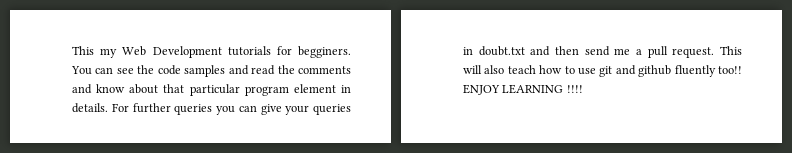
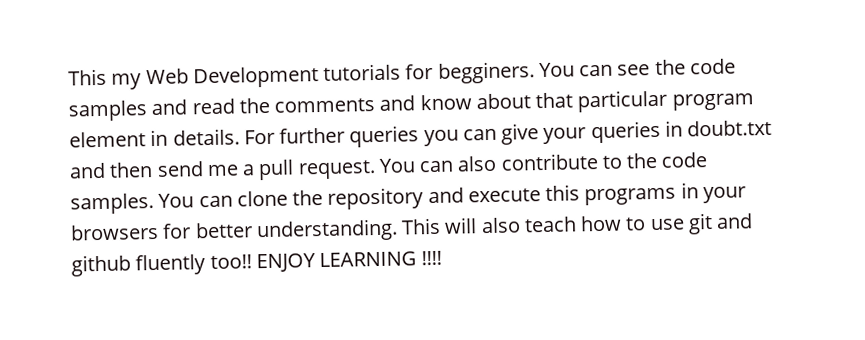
+ You can also contribute to the code samples. You can clone the repository and execute this programs in your browsers for better understanding.

